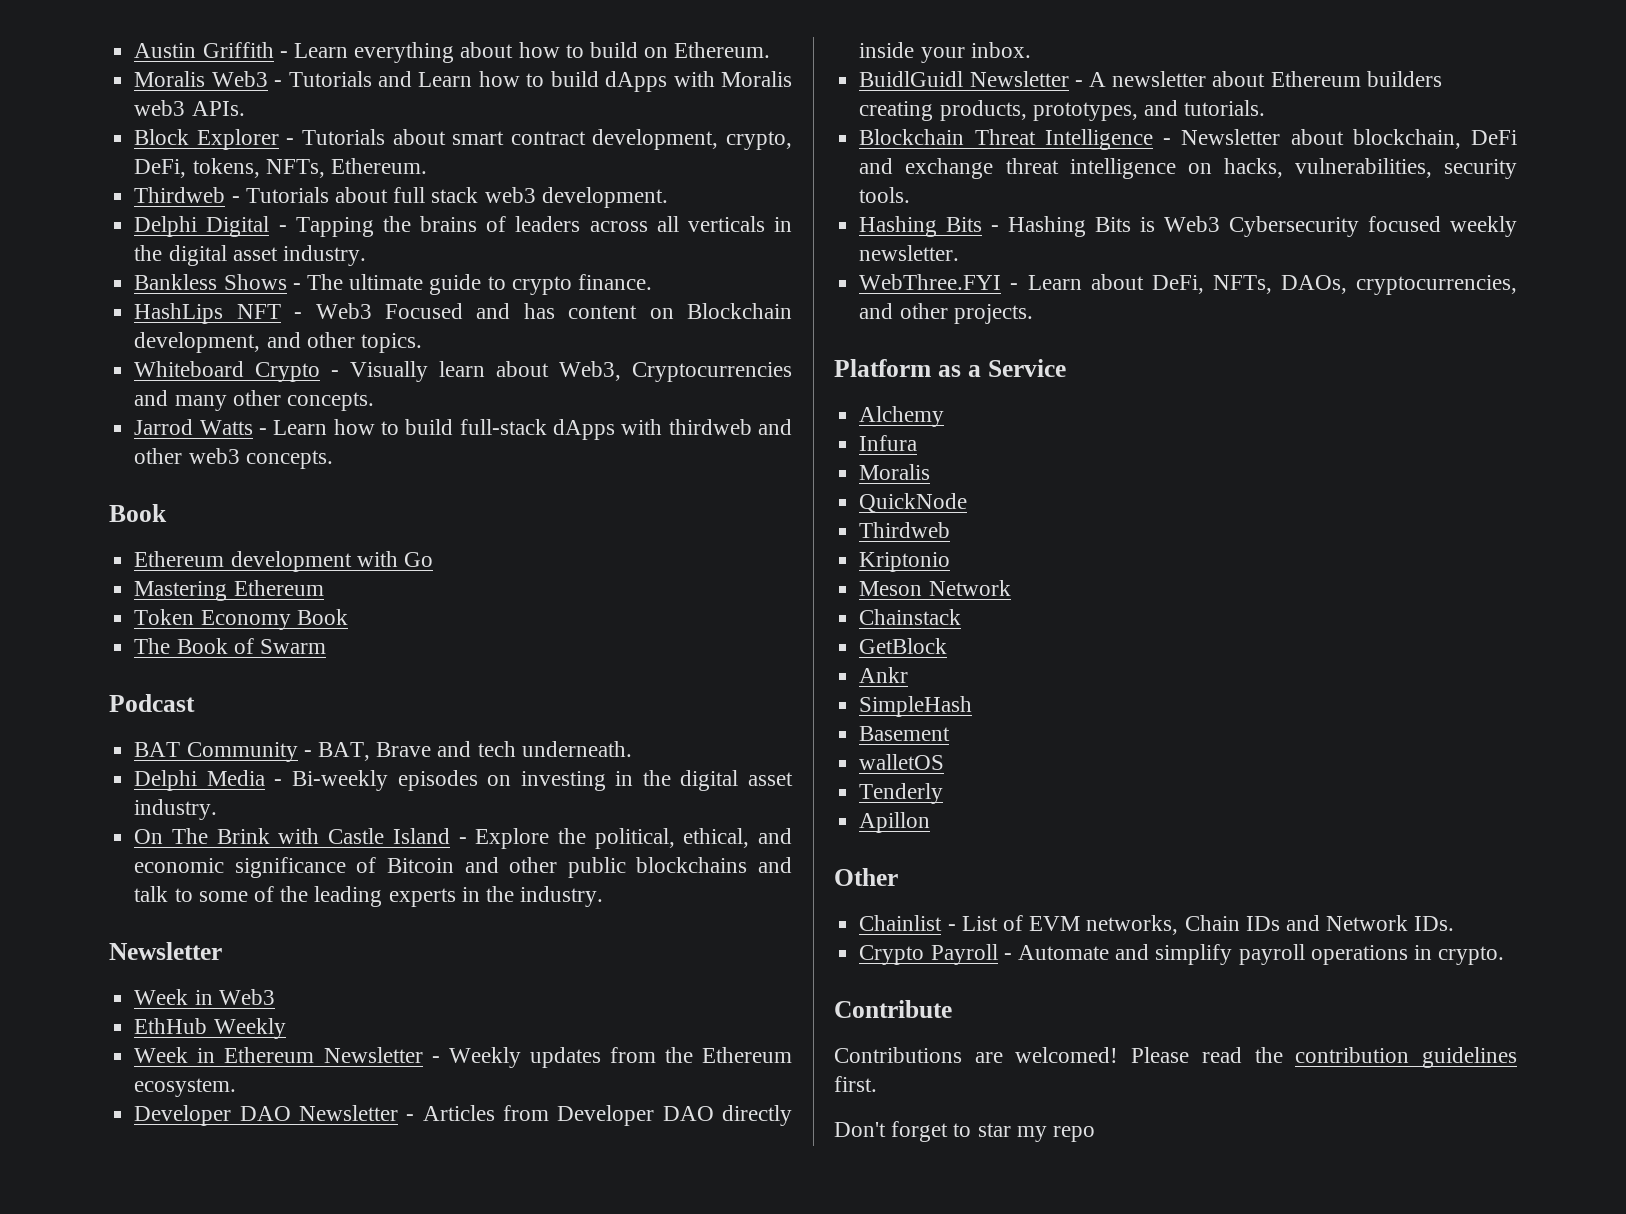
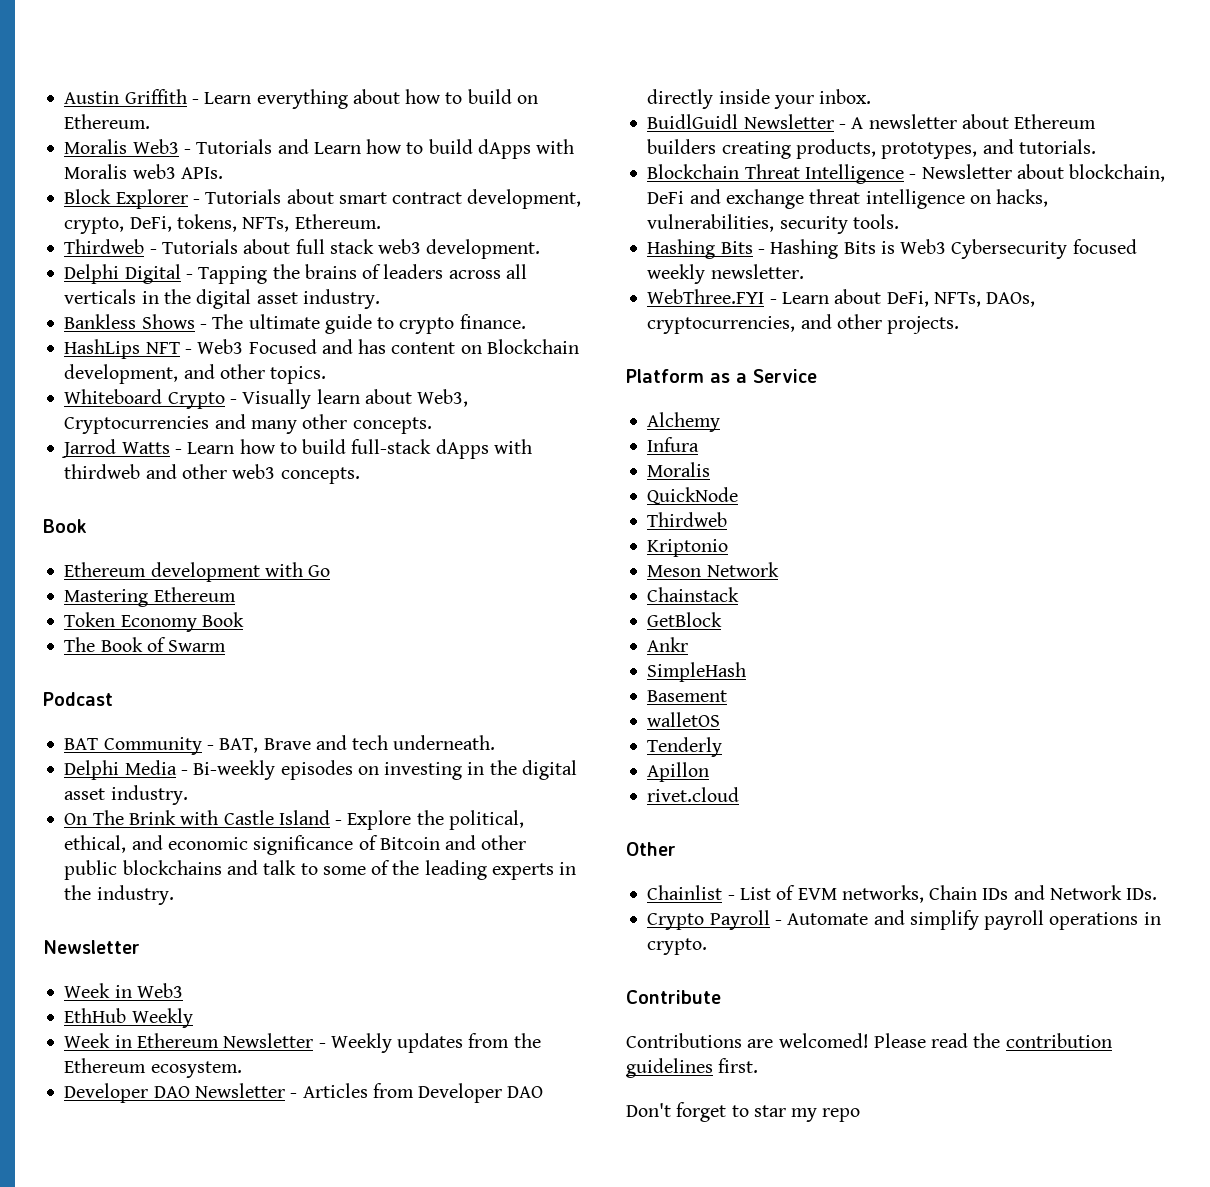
+ rivet.cloud

